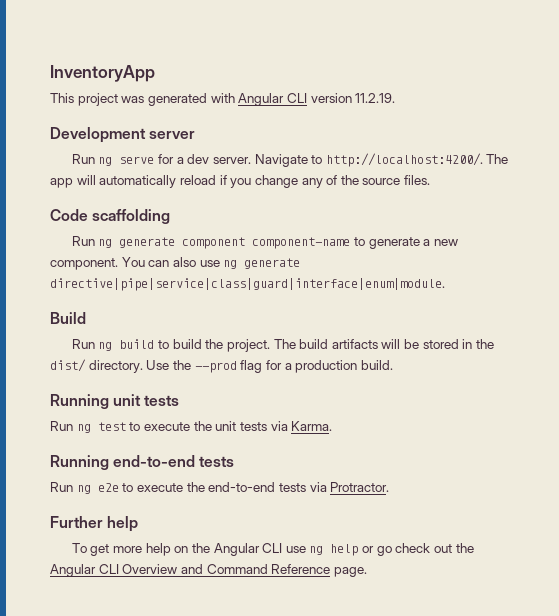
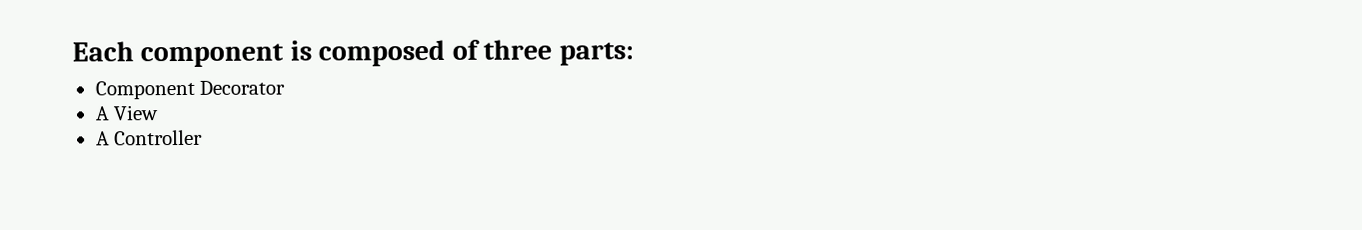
- InventoryApp
- This project was generated with Angular CLI version 11.2.19.
- Development server
- Run ng serve for a dev server. Navigate to http://localhost:4200/. The app will automatically reload if you change any of the source files.
- Code scaffolding
- Run ng generate component component-name to generate a new component. You can also use ng generate directive|pipe|service|class|guard|interface|enum|module.
- Build
- Run ng build to build the project. The build artifacts will be stored in the dist/ directory. Use the --prod flag for a production build.
- Running unit tests
- Run ng test to execute the unit tests via Karma.
- Running end-to-end tests
- Run ng e2e to execute the end-to-end tests via Protractor.
- Further help
- To get more help on the Angular CLI use ng help or go check out the Angular CLI Overview and Command Reference page.
+ Each component is composed of three parts:
+ Component Decorator
+ A View
+ A Controller

